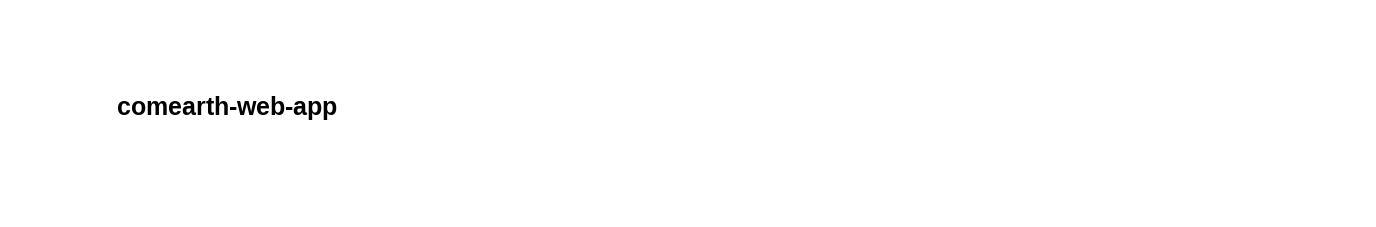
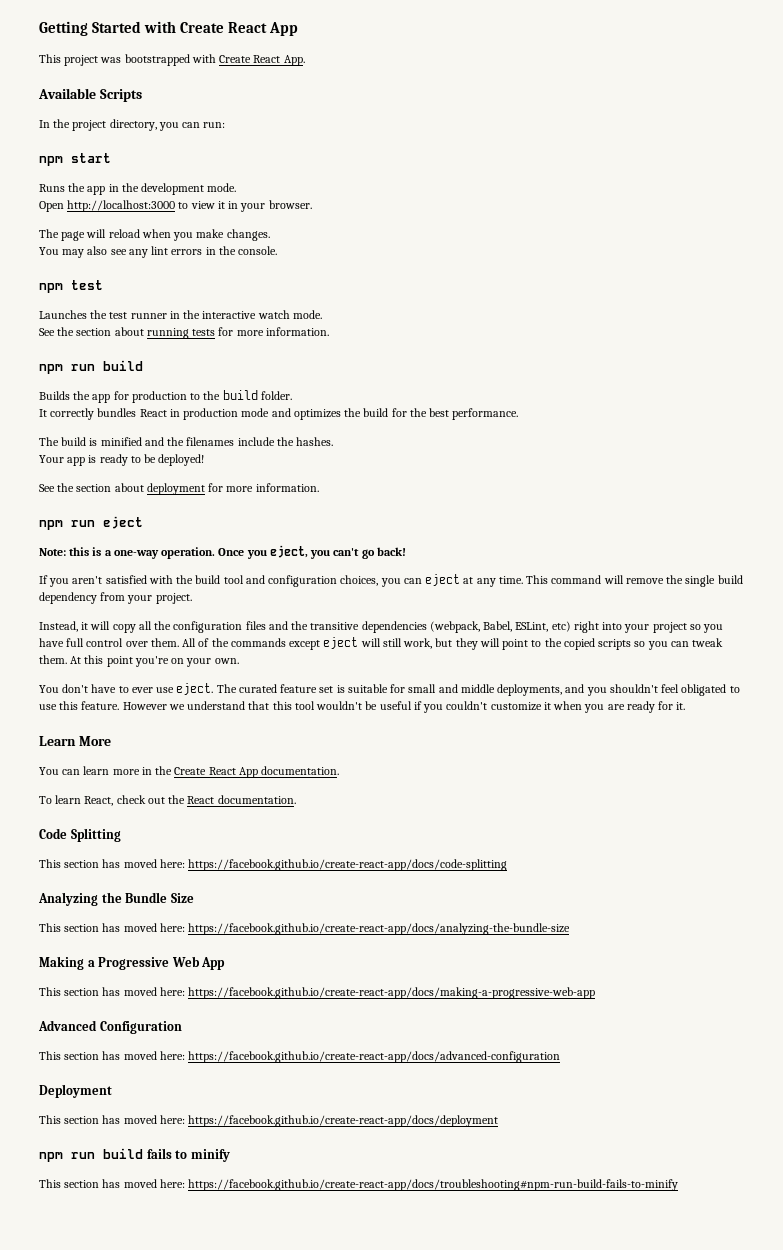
- comearth-web-app
+ Getting Started with Create React App
+ This project was bootstrapped with Create React App.
+ Available Scripts
+ In the project directory, you can run:
+ npm start
+ Runs the app in the development mode.
+ Open http://localhost:3000 to view it in your browser.
+ The page will reload when you make changes.
+ You may also see any lint errors in the console.
+ npm test
+ Launches the test runner in the interactive watch mode.
+ See the section about running tests for more information.
+ npm run build
+ Builds the app for production to the build folder.
+ It correctly bundles React in production mode and optimizes the build for the best performance.
+ The build is minified and the filenames include the hashes.
+ Your app is ready to be deployed!
+ See the section about deployment for more information.
+ npm run eject
+ Note: this is a one-way operation. Once you eject, you can't go back!
+ If you aren't satisfied with the build tool and configuration choices, you can eject at any time. This command will remove the single build dependency from your project.
+ Instead, it will copy all the configuration files and the transitive dependencies (webpack, Babel, ESLint, etc) right into your project so you have full control over them. All of the commands except eject will still work, but they will point to the copied scripts so you can tweak them. At this point you're on your own.
+ You don't have to ever use eject. The curated feature set is suitable for small and middle deployments, and you shouldn't feel obligated to use this feature. However we understand that this tool wouldn't be useful if you couldn't customize it when you are ready for it.
+ Learn More
+ You can learn more in the Create React App documentation.
+ To learn React, check out the React documentation.
+ Code Splitting
+ This section has moved here: https://facebook.github.io/create-react-app/docs/code-splitting
+ Analyzing the Bundle Size
+ This section has moved here: https://facebook.github.io/create-react-app/docs/analyzing-the-bundle-size
+ Making a Progressive Web App
+ This section has moved here: https://facebook.github.io/create-react-app/docs/making-a-progressive-web-app
+ Advanced Configuration
+ This section has moved here: https://facebook.github.io/create-react-app/docs/advanced-configuration
+ Deployment
+ This section has moved here: https://facebook.github.io/create-react-app/docs/deployment
+ npm run build fails to minify
+ This section has moved here: https://facebook.github.io/create-react-app/docs/troubleshooting#npm-run-build-fails-to-minify

